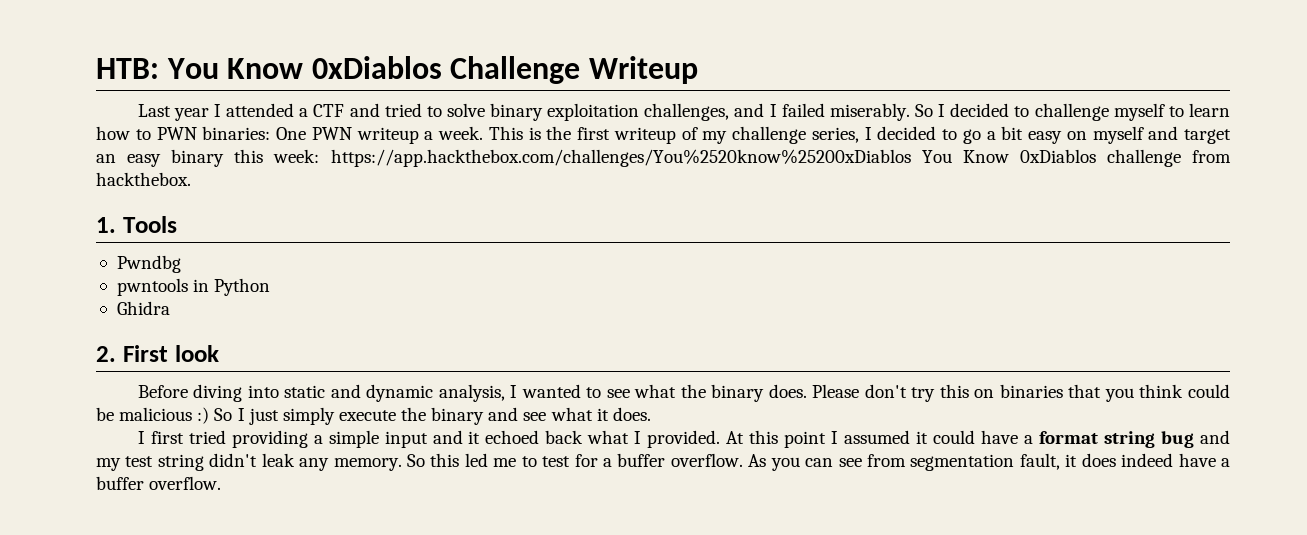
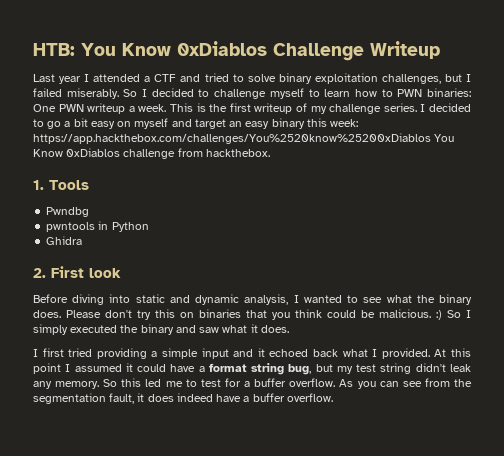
- Last year I attended a CTF and tried to solve binary exploitation challenges, and I failed miserably.
+ Last year I attended a CTF and tried to solve binary exploitation challenges, but I failed miserably.
- This is the first writeup of my challenge series, I decided to go a bit easy on myself and target an easy binary this week: https://app.hackthebox.com/challenges/You%2520know%25200xDiablos You Know 0xDiablos challenge from hackthebox.
+ This is the first writeup of my challenge series. I decided to go a bit easy on myself and target an easy binary this week: https://app.hackthebox.com/challenges/You%2520know%25200xDiablos You Know 0xDiablos challenge from hackthebox.
- Please don't try this on binaries that you think could be malicious :) So I just simply execute the binary and see what it does.
+ Please don't try this on binaries that you think could be malicious. :) So I simply executed the binary and saw what it does.
- At this point I assumed it could have a format string bug and my test string didn't leak any memory.
+ At this point I assumed it could have a format string bug, but my test string didn't leak any memory.
- As you can see from segmentation fault, it does indeed have a buffer overflow.
+ As you can see from the segmentation fault, it does indeed have a buffer overflow.

